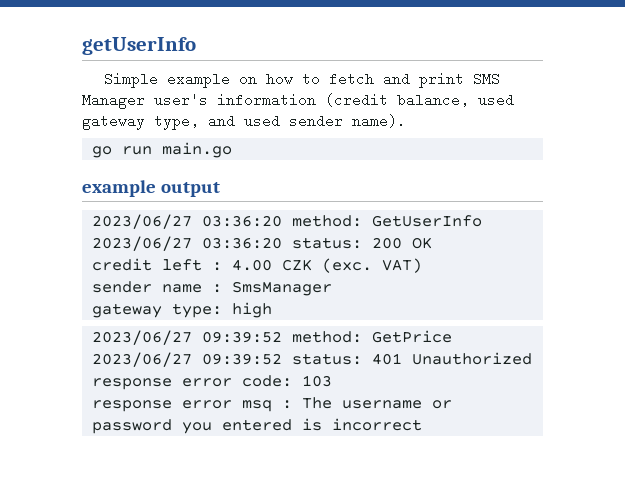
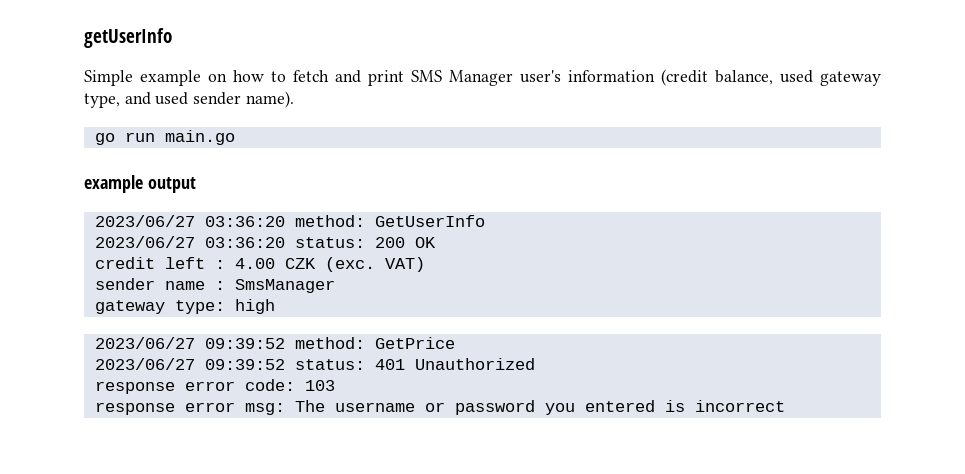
- response error msq : The username or password you entered is incorrect
+ response error msg: The username or password you entered is incorrect

